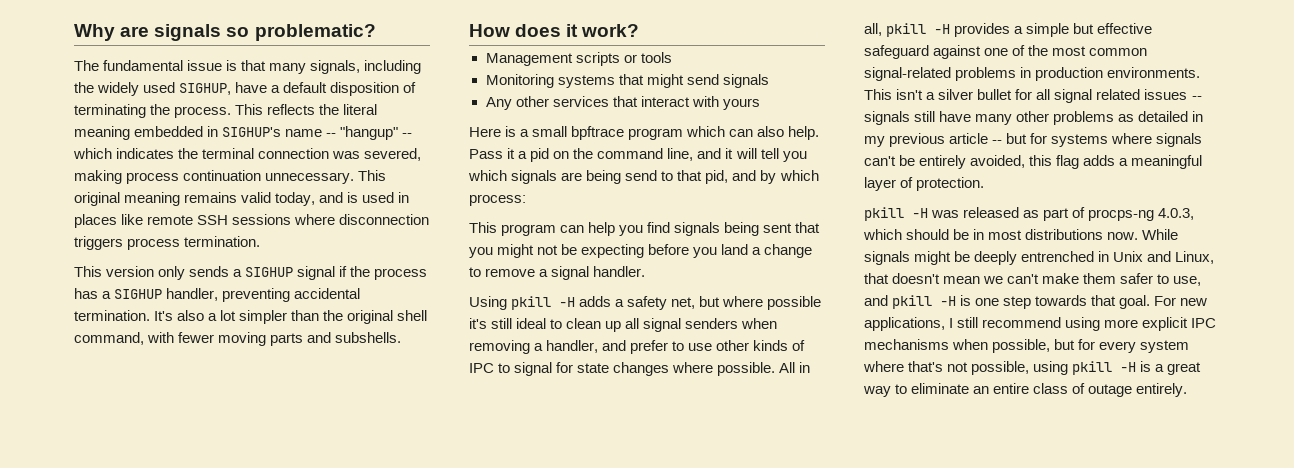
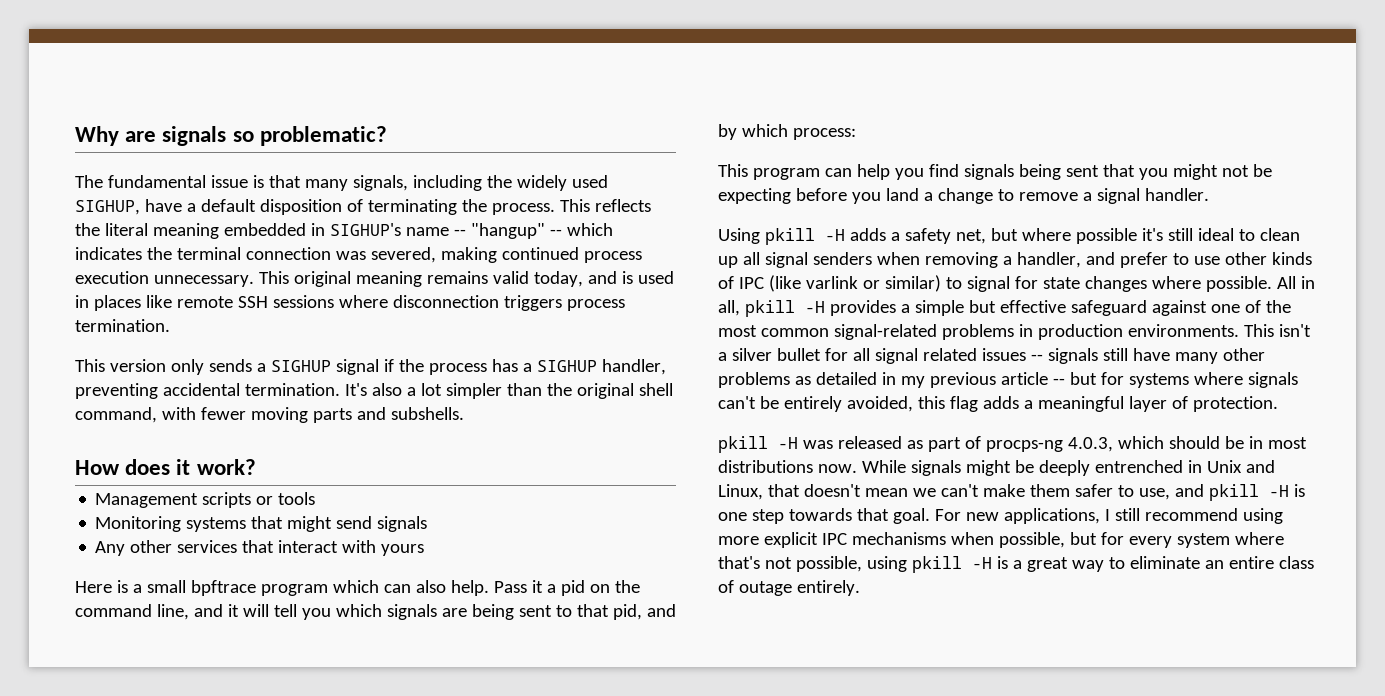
- This reflects the literal meaning embedded in SIGHUP's name -- "hangup" -- which indicates the terminal connection was severed, making process continuation unnecessary.
+ This reflects the literal meaning embedded in SIGHUP's name -- "hangup" -- which indicates the terminal connection was severed, making continued process execution unnecessary.
- Pass it a pid on the command line, and it will tell you which signals are being send to that pid, and by which process:
+ Pass it a pid on the command line, and it will tell you which signals are being sent to that pid, and by which process:
- Using pkill -H adds a safety net, but where possible it's still ideal to clean up all signal senders when removing a handler, and prefer to use other kinds of IPC to signal for state changes where possible.
+ Using pkill -H adds a safety net, but where possible it's still ideal to clean up all signal senders when removing a handler, and prefer to use other kinds of IPC (like varlink or similar) to signal for state changes where possible.

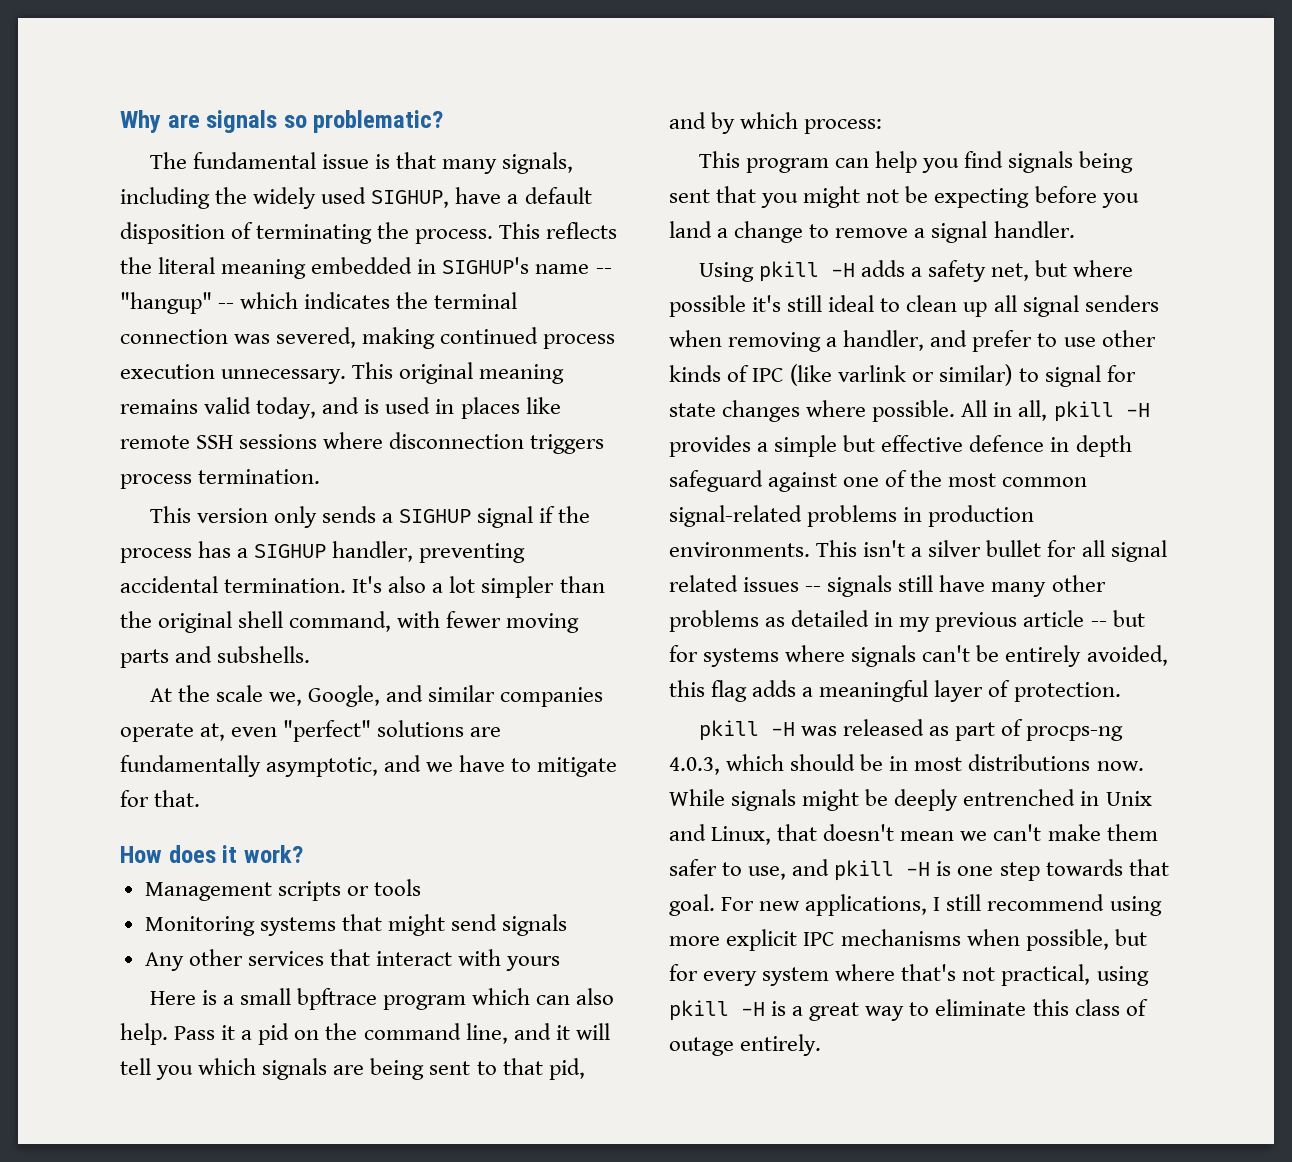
+ At the scale we, Google, and similar companies operate at, even "perfect" solutions are fundamentally asymptotic, and we have to mitigate for that.
- All in all, pkill -H provides a simple but effective safeguard against one of the most common signal-related problems in production environments.
+ All in all, pkill -H provides a simple but effective defence in depth safeguard against one of the most common signal-related problems in production environments.
- For new applications, I still recommend using more explicit IPC mechanisms when possible, but for every system where that's not possible, using pkill -H is a great way to eliminate an entire class of outage entirely.
+ For new applications, I still recommend using more explicit IPC mechanisms when possible, but for every system where that's not practical, using pkill -H is a great way to eliminate this class of outage entirely.

